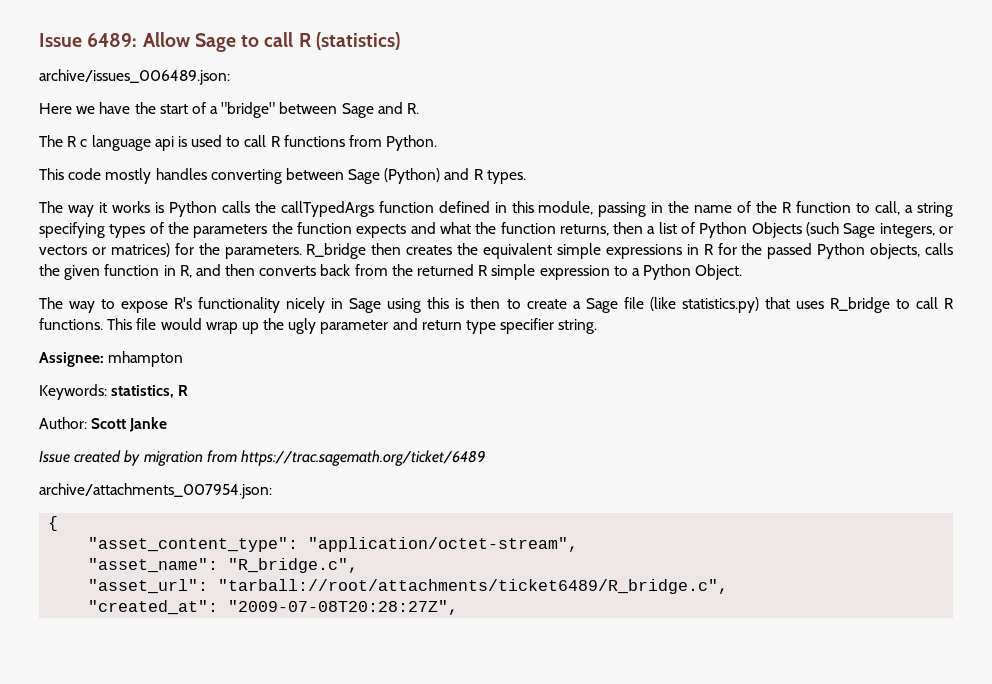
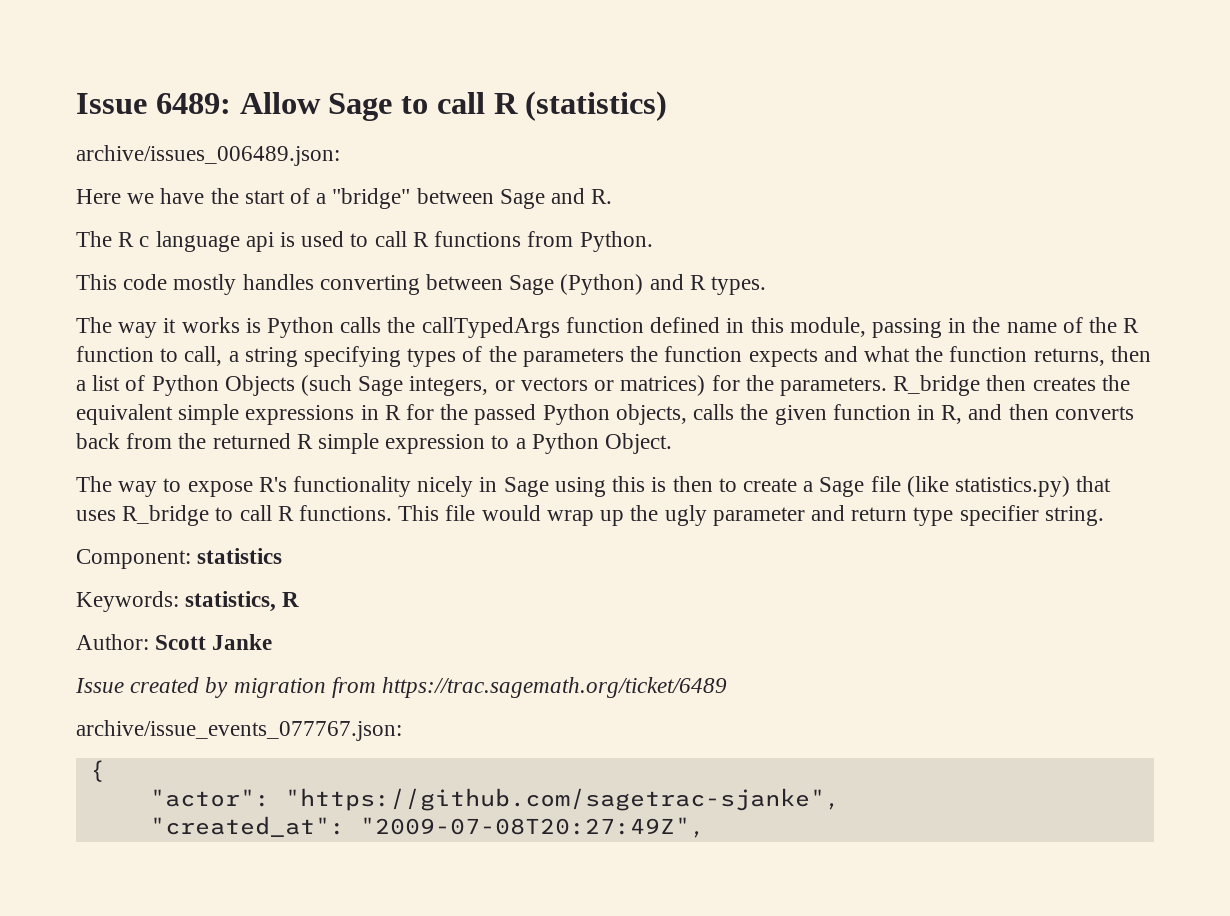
- Assignee: mhampton
+ Component: statistics
- archive/attachments_007954.json:
+ archive/issue_events_077767.json:
- "asset_content_type": "application/octet-stream",
- "asset_name": "R_bridge.c",
- "asset_url": "tarball://root/attachments/ticket6489/R_bridge.c",
+ "actor": "https://github.com/sagetrac-sjanke",
- "created_at": "2009-07-08T20:28:27Z",
+ "created_at": "2009-07-08T20:27:49Z",

